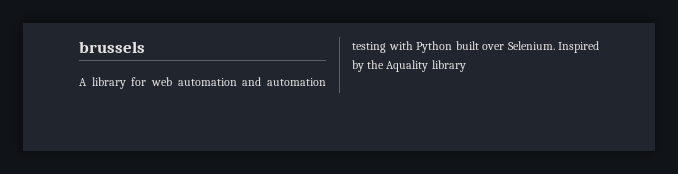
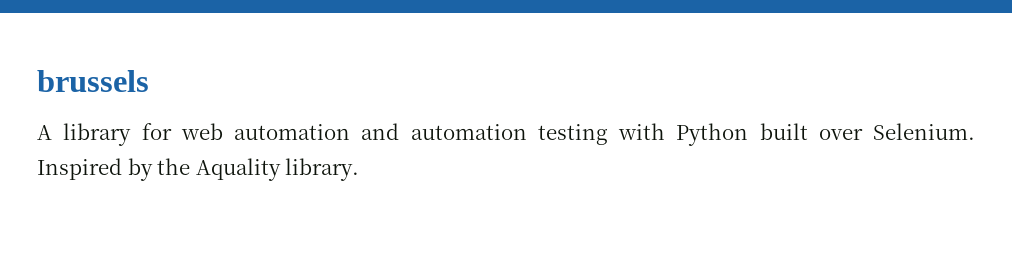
- Inspired by the Aquality library
+ Inspired by the Aquality library.

